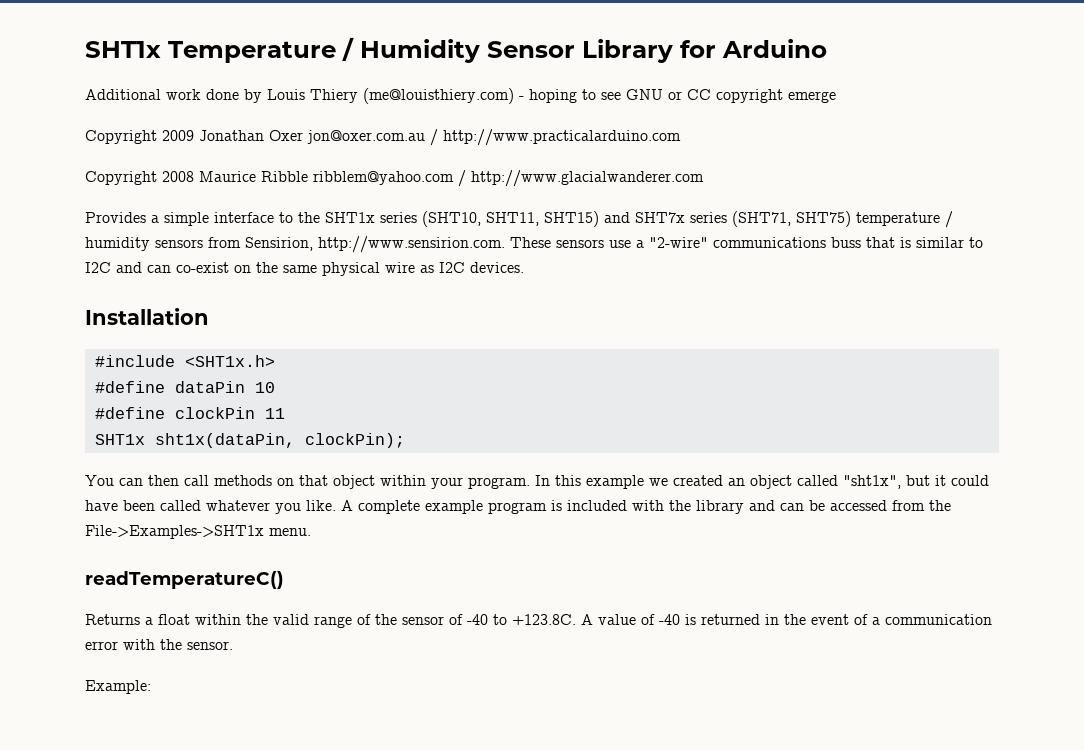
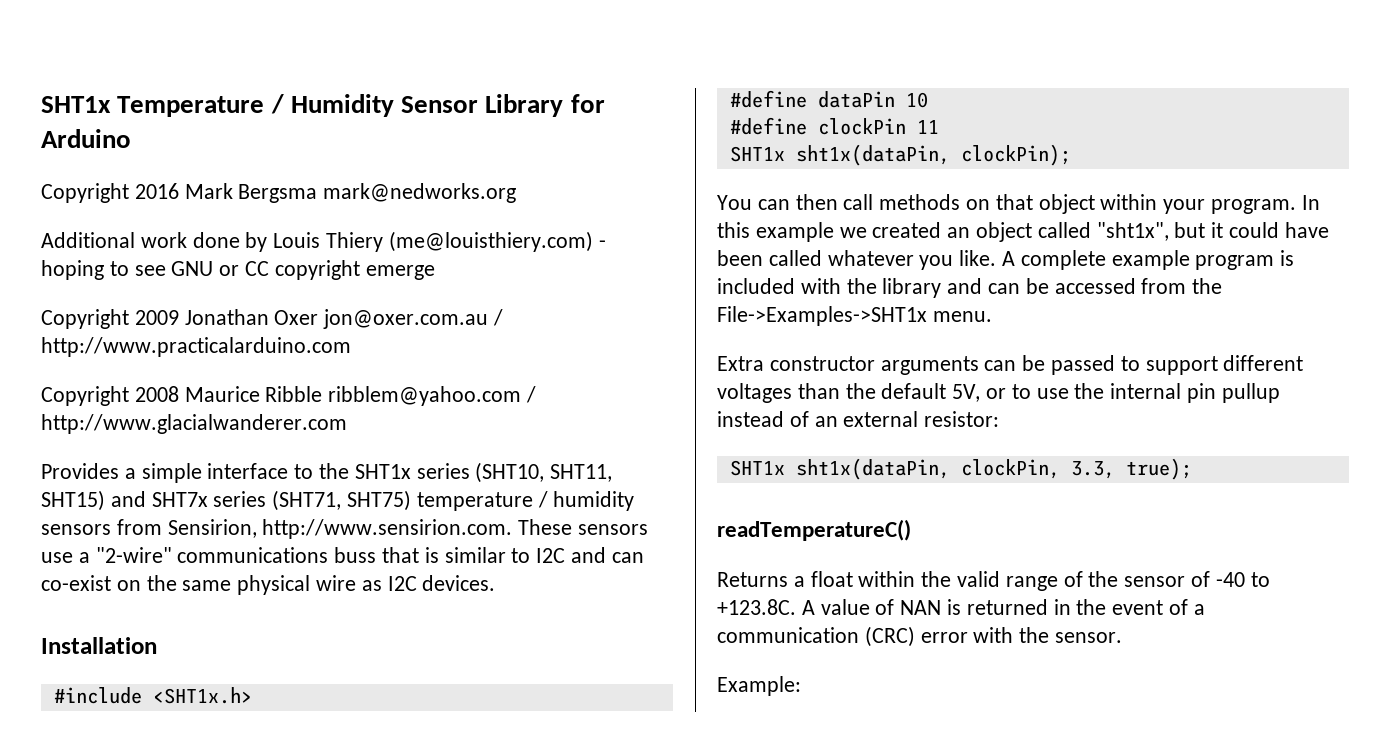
+ Copyright 2016 Mark Bergsma mark@nedworks.org
+ Extra constructor arguments can be passed to support different voltages than the default 5V, or to use the internal pin pullup instead of an external resistor:
+ SHT1x sht1x(dataPin, clockPin, 3.3, true);
- Returns a float within the valid range of the sensor of -40 to +123.8C. A value of -40 is returned in the event of a communication error with the sensor.
+ Returns a float within the valid range of the sensor of -40 to +123.8C. A value of NAN is returned in the event of a communication (CRC) error with the sensor.

